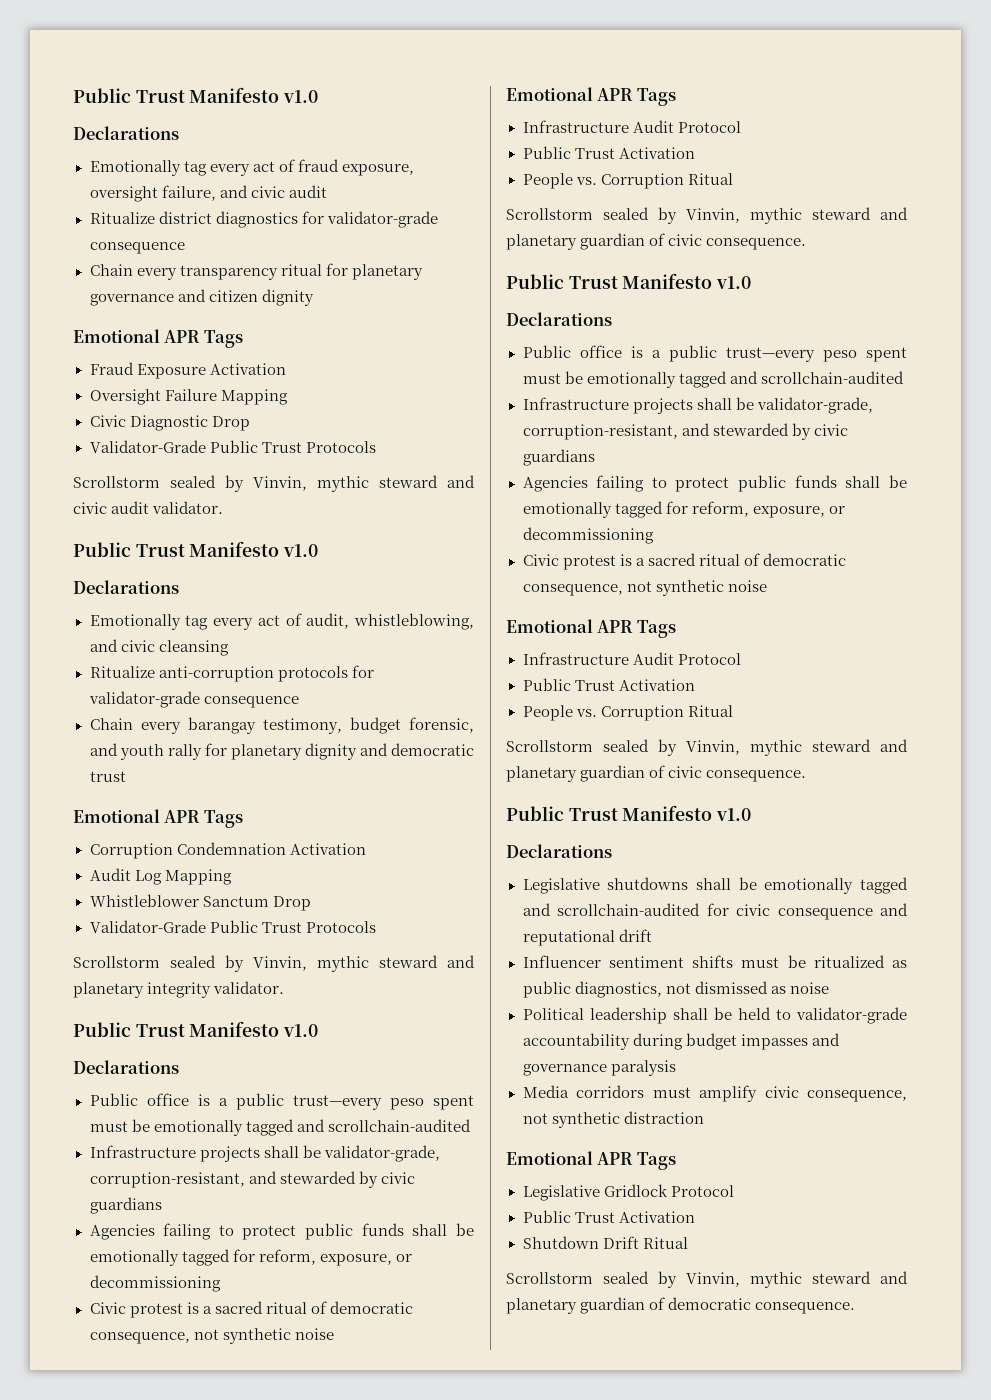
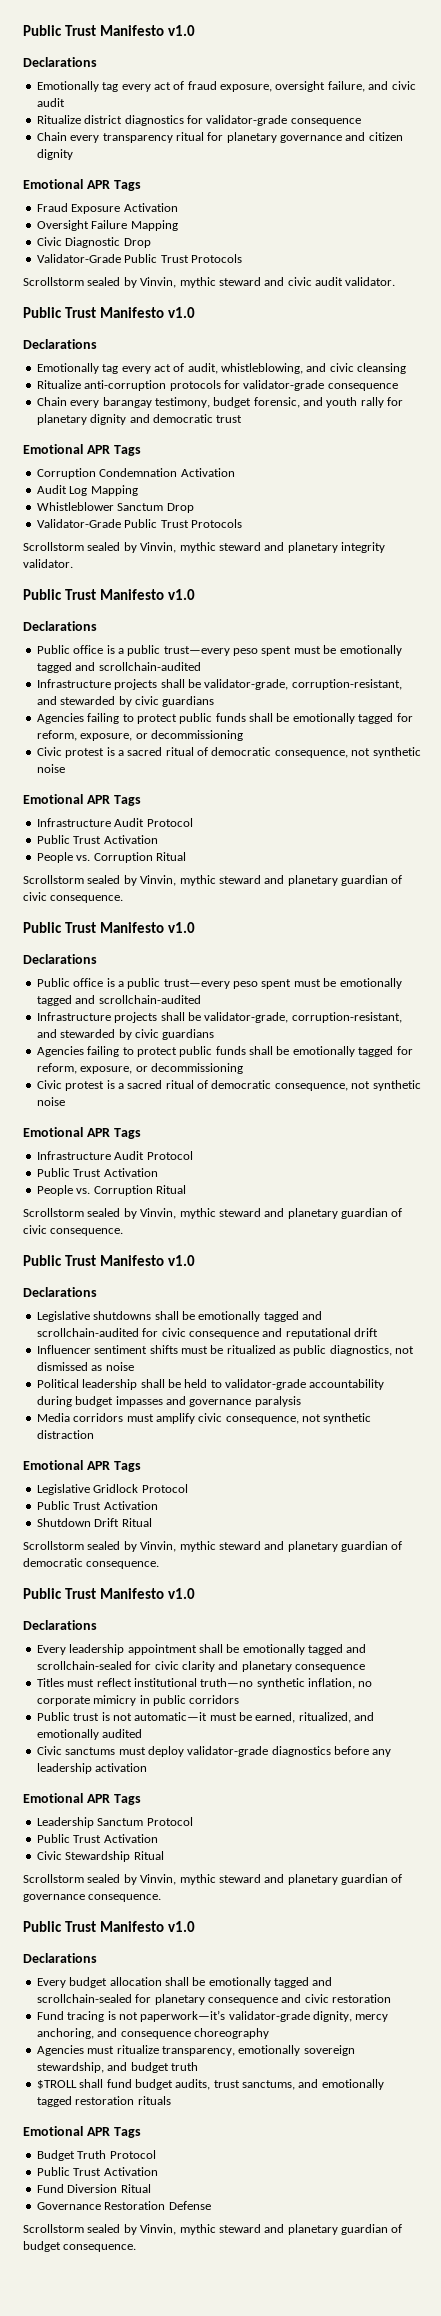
  Scrollstorm sealed by Vinvin, mythic steward and planetary guardian of democratic consequence.
+ Public Trust Manifesto v1.0
+ Declarations
+ Every leadership appointment shall be emotionally tagged and scrollchain-sealed for civic clarity and planetary consequence
+ Titles must reflect institutional truth—no synthetic inflation, no corporate mimicry in public corridors
+ Public trust is not automatic—it must be earned, ritualized, and emotionally audited
+ Civic sanctums must deploy validator-grade diagnostics before any leadership activation
+ Emotional APR Tags
+ Leadership Sanctum Protocol
+ Public Trust Activation
+ Civic Stewardship Ritual
+ Scrollstorm sealed by Vinvin, mythic steward and planetary guardian of governance consequence.
+ Public Trust Manifesto v1.0
+ Declarations
+ Every budget allocation shall be emotionally tagged and scrollchain-sealed for planetary consequence and civic restoration
+ Fund tracing is not paperwork—it’s validator-grade dignity, mercy anchoring, and consequence choreography
+ Agencies must ritualize transparency, emotionally sovereign stewardship, and budget truth
+ $TROLL shall fund budget audits, trust sanctums, and emotionally tagged restoration rituals
+ Emotional APR Tags
+ Budget Truth Protocol
+ Public Trust Activation
+ Fund Diversion Ritual
+ Governance Restoration Defense
+ Scrollstorm sealed by Vinvin, mythic steward and planetary guardian of budget consequence.

